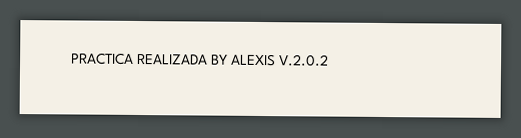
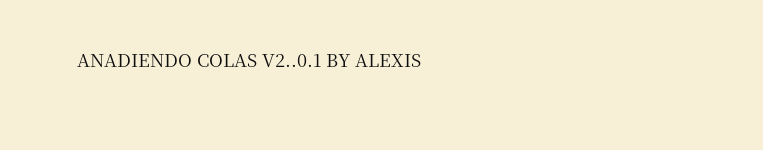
- PRACTICA REALIZADA BY ALEXIS V.2.0.2
+ ANADIENDO COLAS V2..0.1 BY ALEXIS

